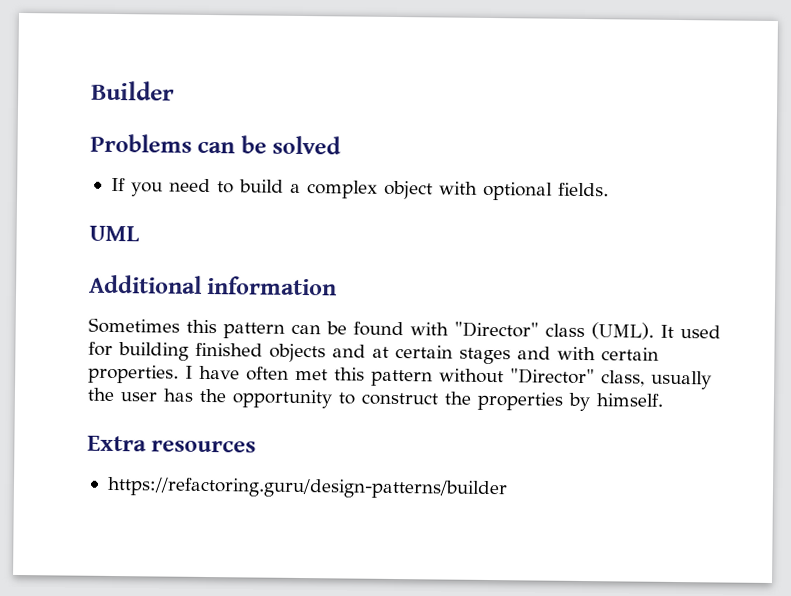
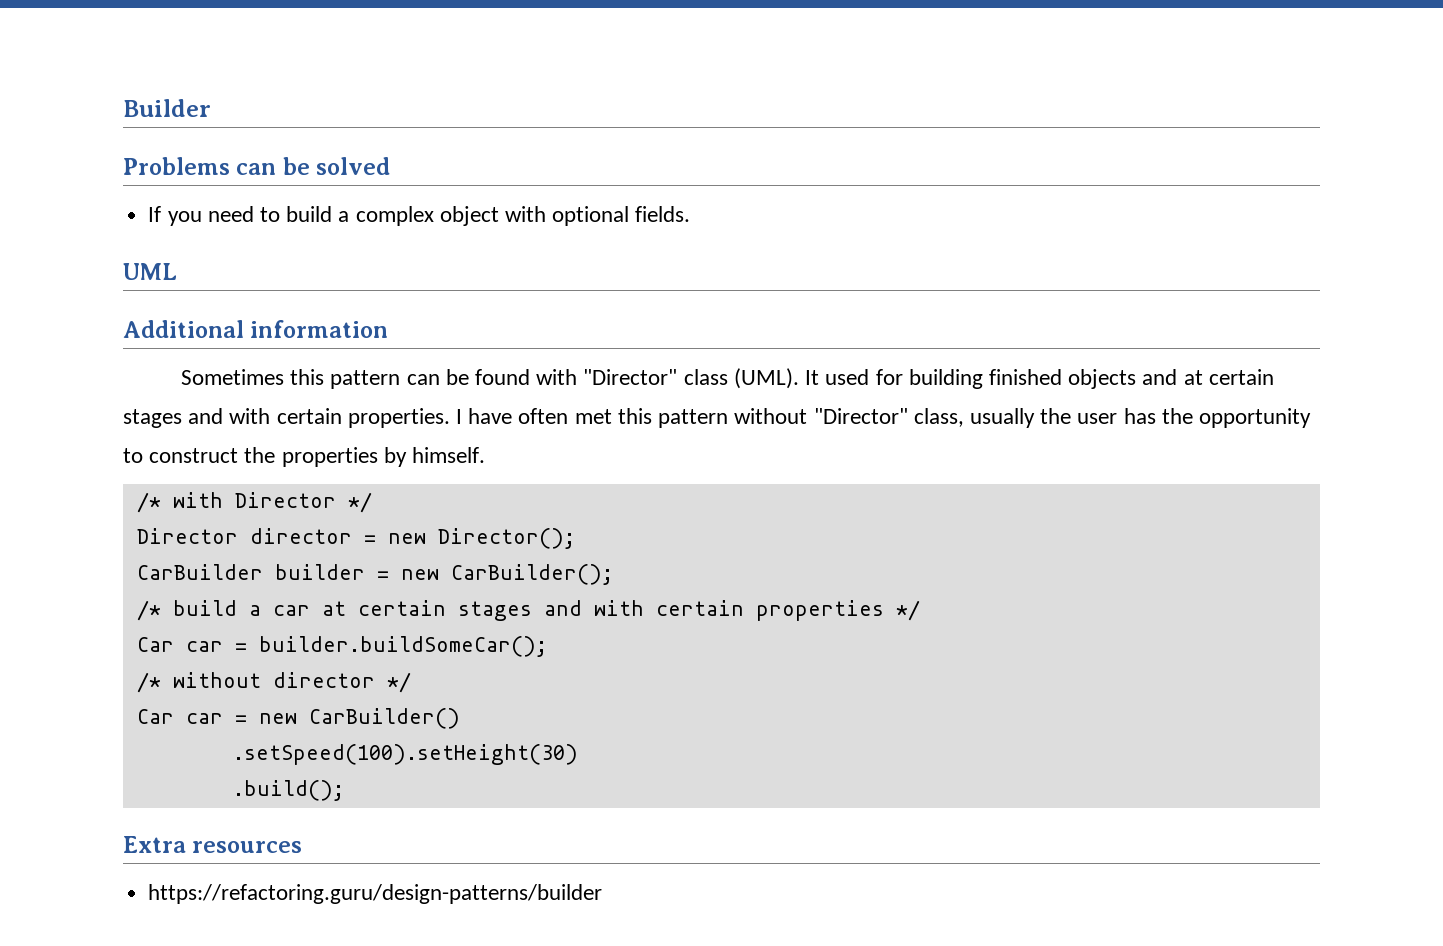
+ /* with Director */
+ Director director = new Director();
+ CarBuilder builder = new CarBuilder();
+ /* build a car at certain stages and with certain properties */
+ Car car = builder.buildSomeCar();
+ /* without director */
+ Car car = new CarBuilder()
+ .setSpeed(100).setHeight(30)
+ .build();

